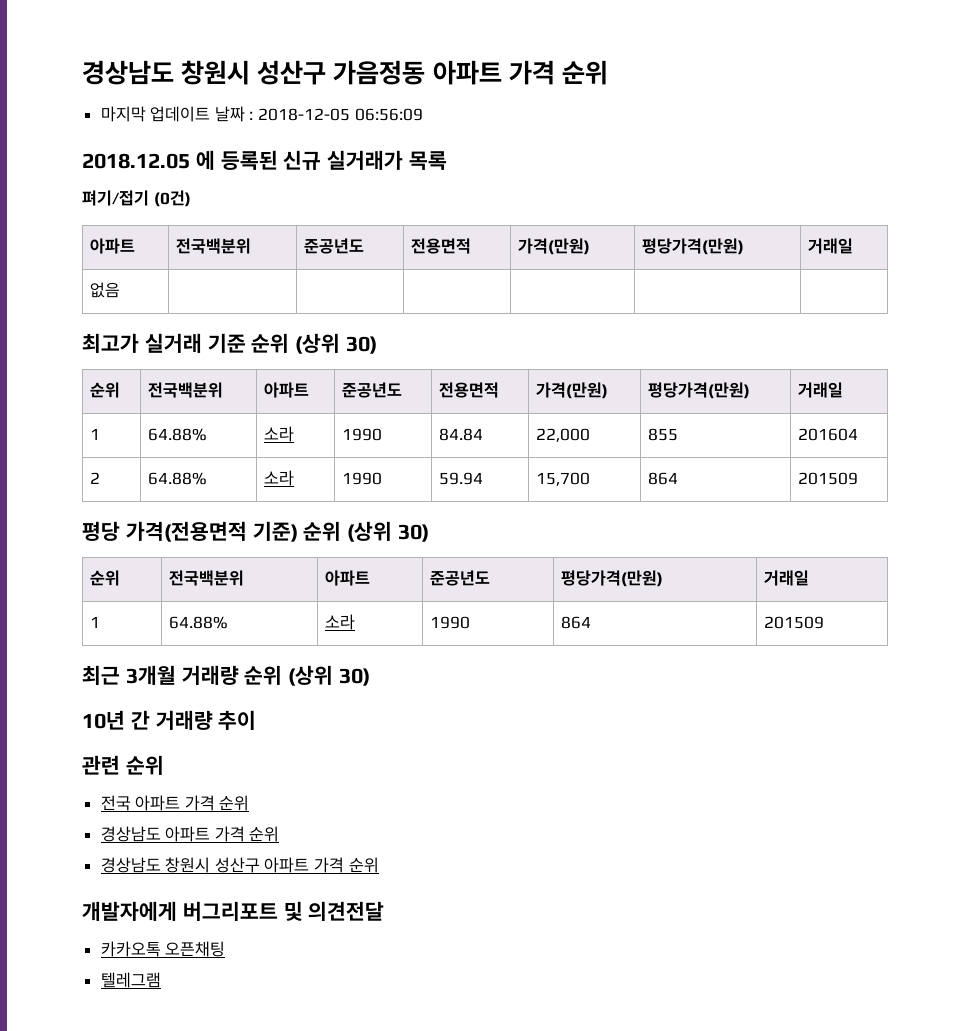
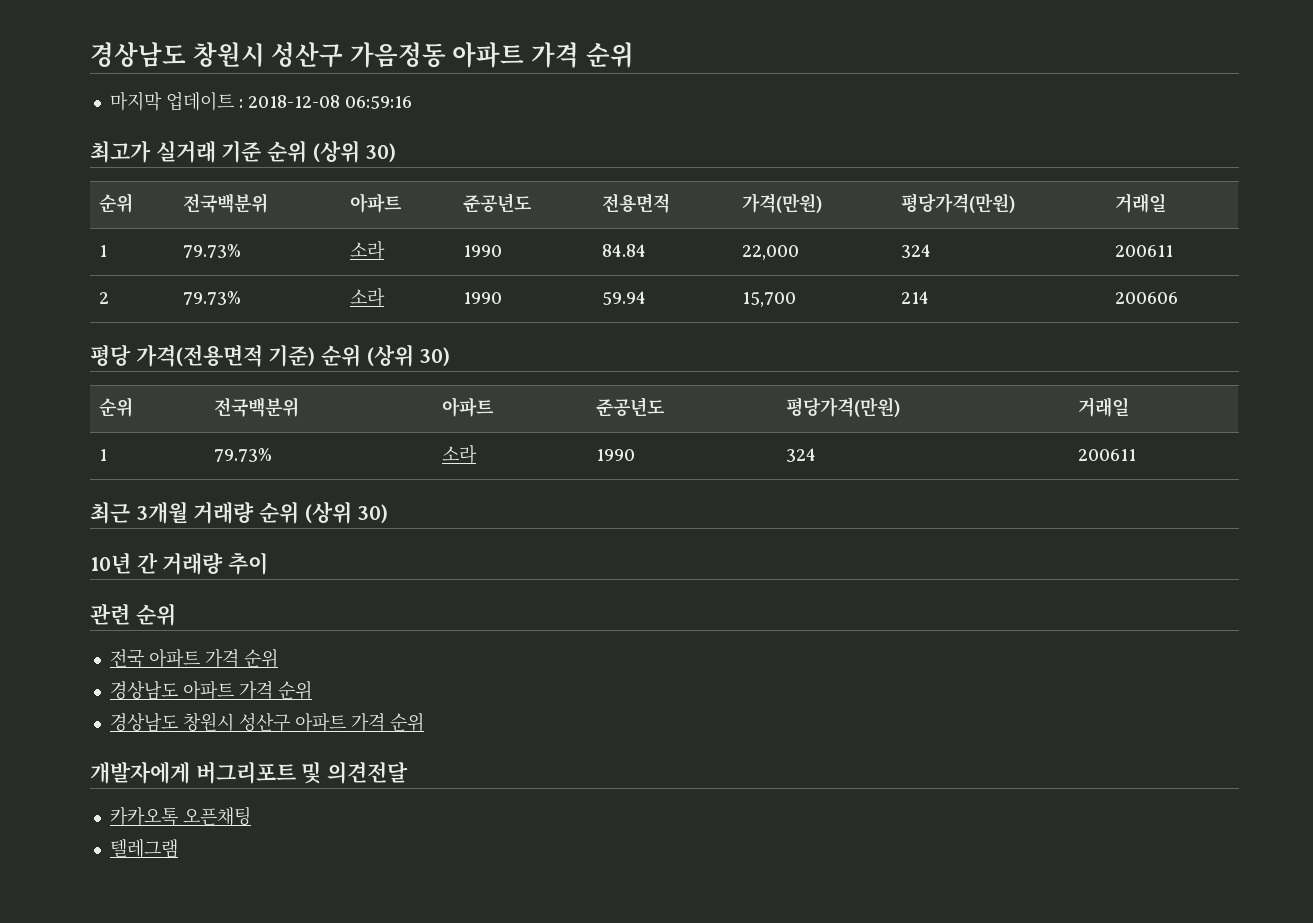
- 마지막 업데이트 날짜 : 2018-12-05 06:56:09
- 2018.12.05 에 등록된 신규 실거래가 목록
- 펴기/접기 (0건)
- 아파트 | 전국백분위 | 준공년도 | 전용면적 | 가격(만원) | 평당가격(만원) | 거래일
- 없음 | | | | | |
+ 마지막 업데이트 : 2018-12-08 06:59:16
- 1 | 64.88% | 소라 | 1990 | 84.84 | 22,000 | 855 | 201604
+ 1 | 79.73% | 소라 | 1990 | 84.84 | 22,000 | 324 | 200611
- 2 | 64.88% | 소라 | 1990 | 59.94 | 15,700 | 864 | 201509
+ 2 | 79.73% | 소라 | 1990 | 59.94 | 15,700 | 214 | 200606
- 1 | 64.88% | 소라 | 1990 | 864 | 201509
+ 1 | 79.73% | 소라 | 1990 | 324 | 200611

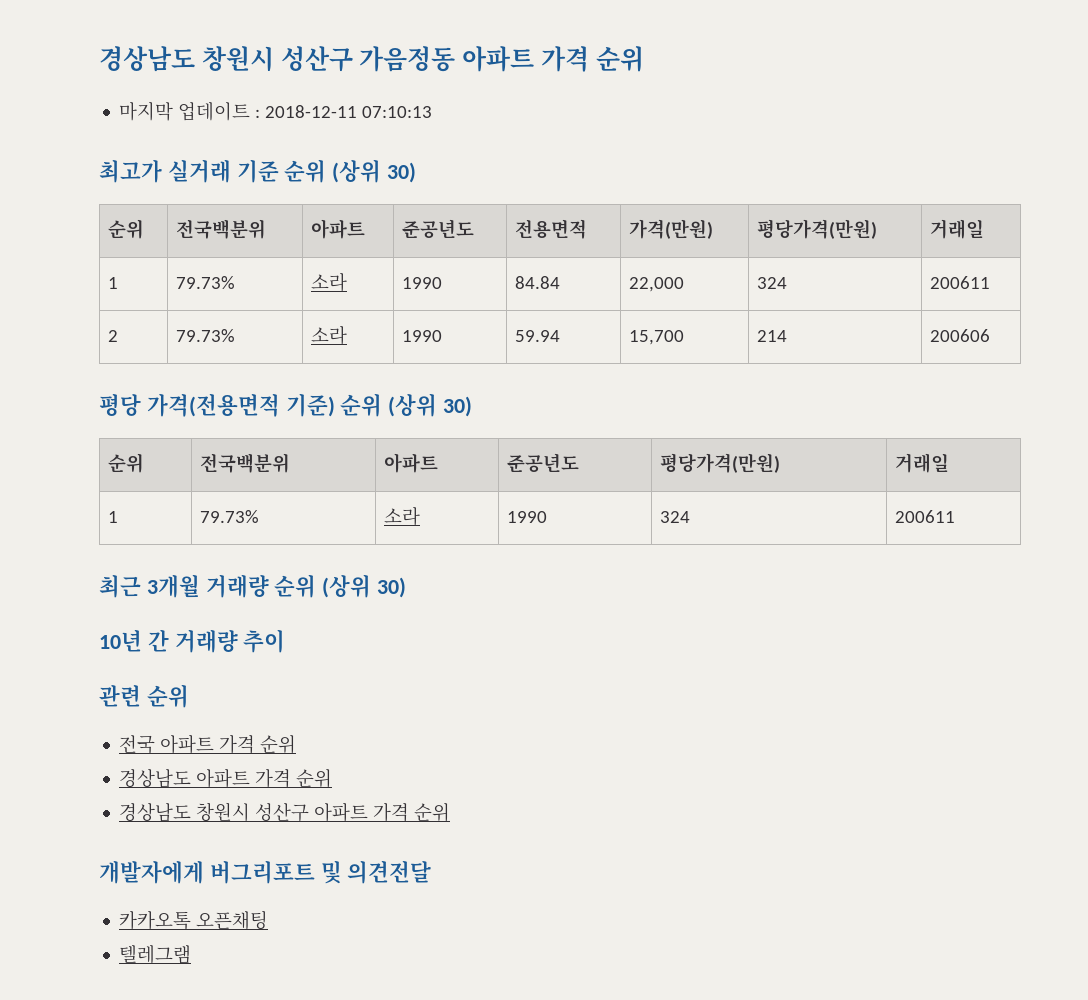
- 마지막 업데이트 : 2018-12-08 06:59:16
+ 마지막 업데이트 : 2018-12-11 07:10:13

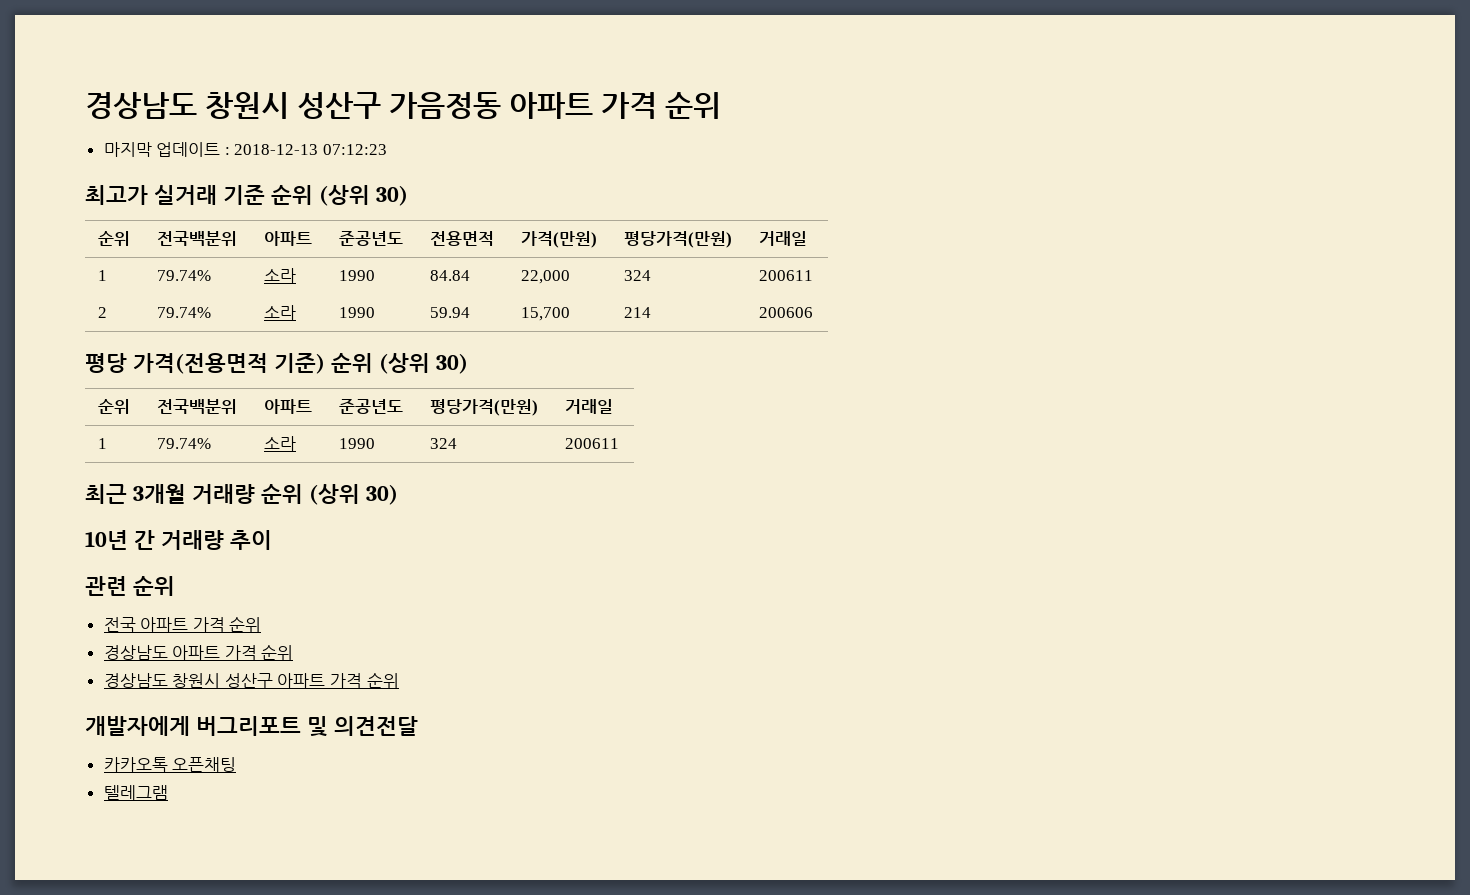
- 마지막 업데이트 : 2018-12-11 07:10:13
+ 마지막 업데이트 : 2018-12-13 07:12:23
- 1 | 79.73% | 소라 | 1990 | 84.84 | 22,000 | 324 | 200611
+ 1 | 79.74% | 소라 | 1990 | 84.84 | 22,000 | 324 | 200611
- 2 | 79.73% | 소라 | 1990 | 59.94 | 15,700 | 214 | 200606
+ 2 | 79.74% | 소라 | 1990 | 59.94 | 15,700 | 214 | 200606
- 1 | 79.73% | 소라 | 1990 | 324 | 200611
+ 1 | 79.74% | 소라 | 1990 | 324 | 200611

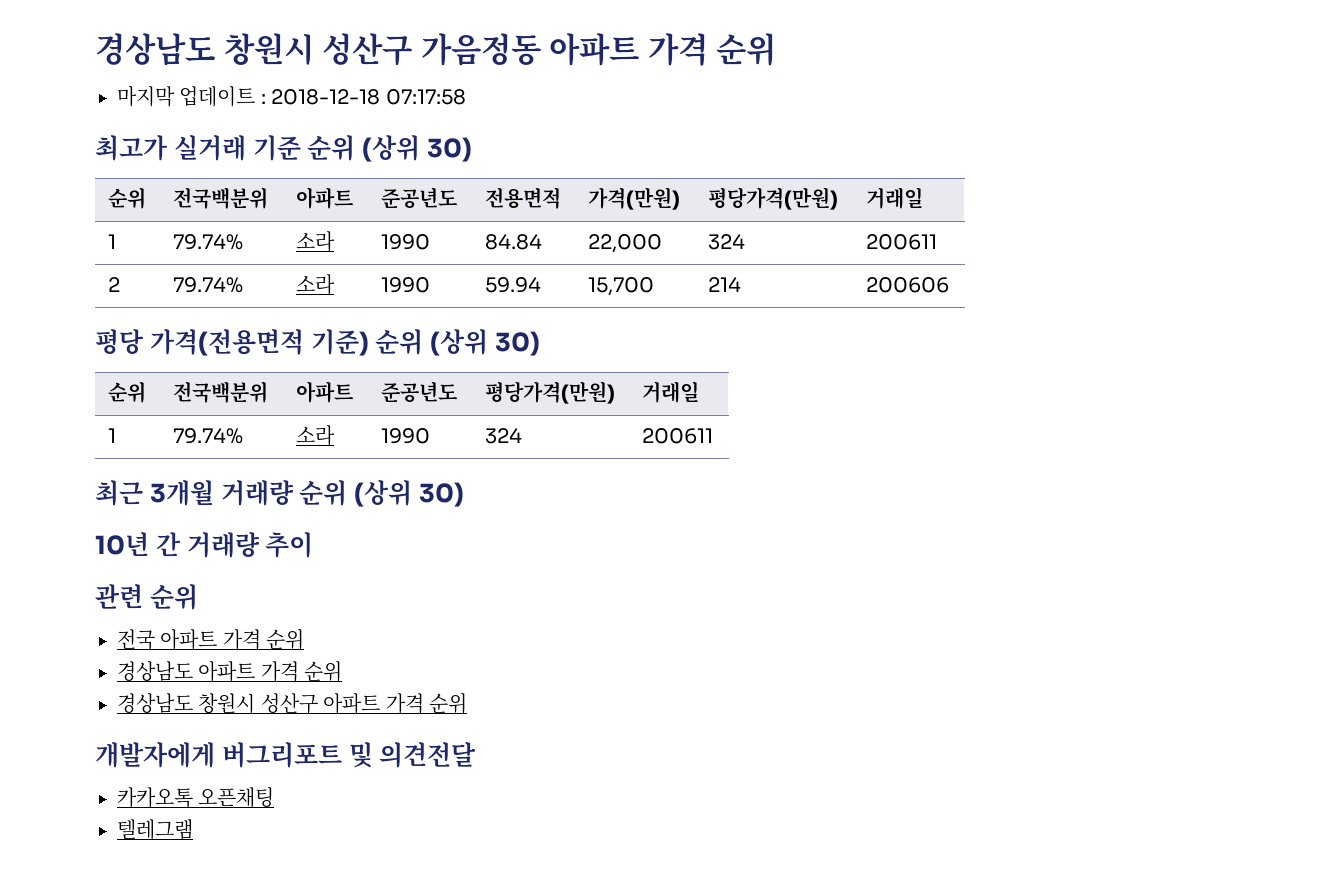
- 마지막 업데이트 : 2018-12-13 07:12:23
+ 마지막 업데이트 : 2018-12-18 07:17:58

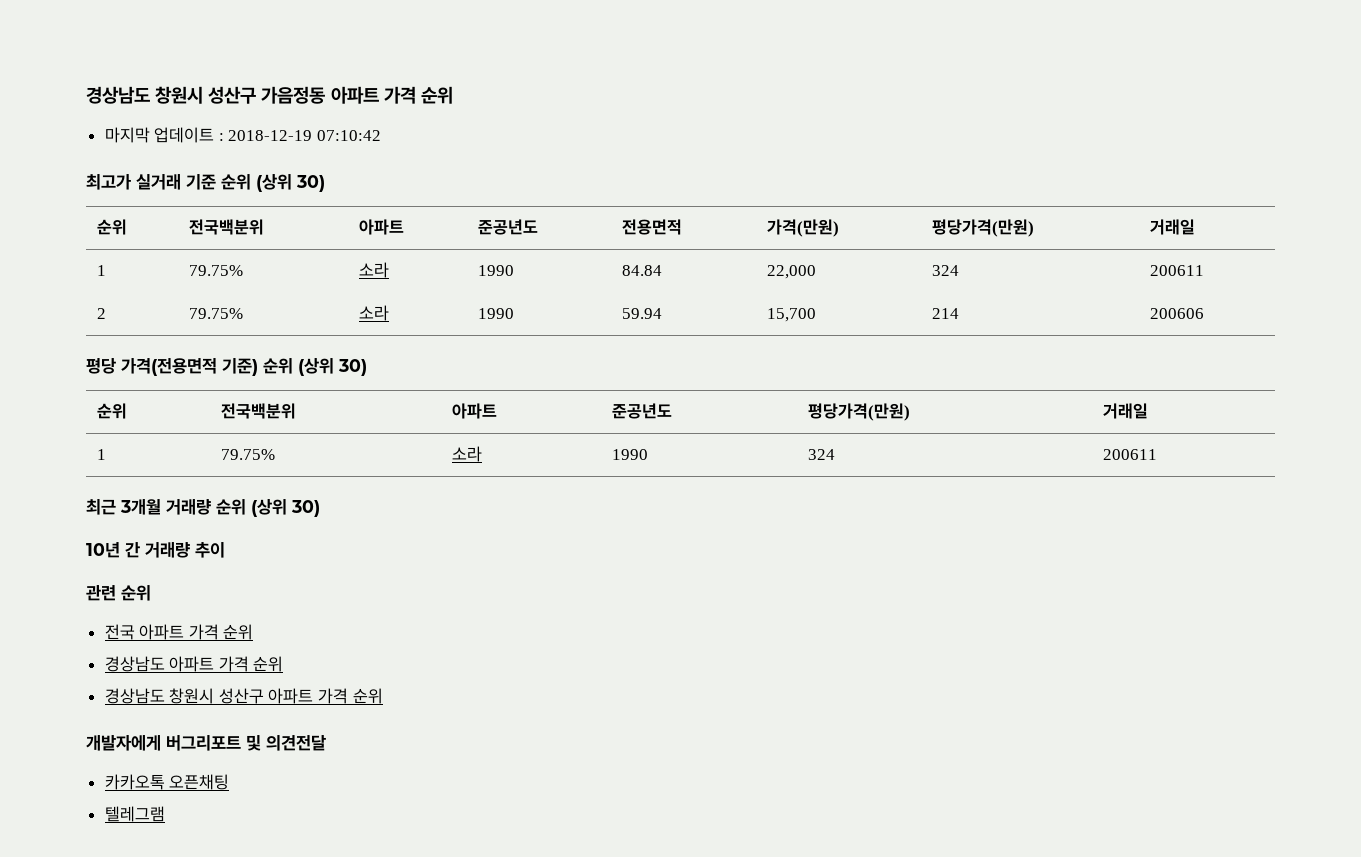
- 마지막 업데이트 : 2018-12-18 07:17:58
+ 마지막 업데이트 : 2018-12-19 07:10:42
- 1 | 79.74% | 소라 | 1990 | 84.84 | 22,000 | 324 | 200611
+ 1 | 79.75% | 소라 | 1990 | 84.84 | 22,000 | 324 | 200611
- 2 | 79.74% | 소라 | 1990 | 59.94 | 15,700 | 214 | 200606
+ 2 | 79.75% | 소라 | 1990 | 59.94 | 15,700 | 214 | 200606
- 1 | 79.74% | 소라 | 1990 | 324 | 200611
+ 1 | 79.75% | 소라 | 1990 | 324 | 200611

